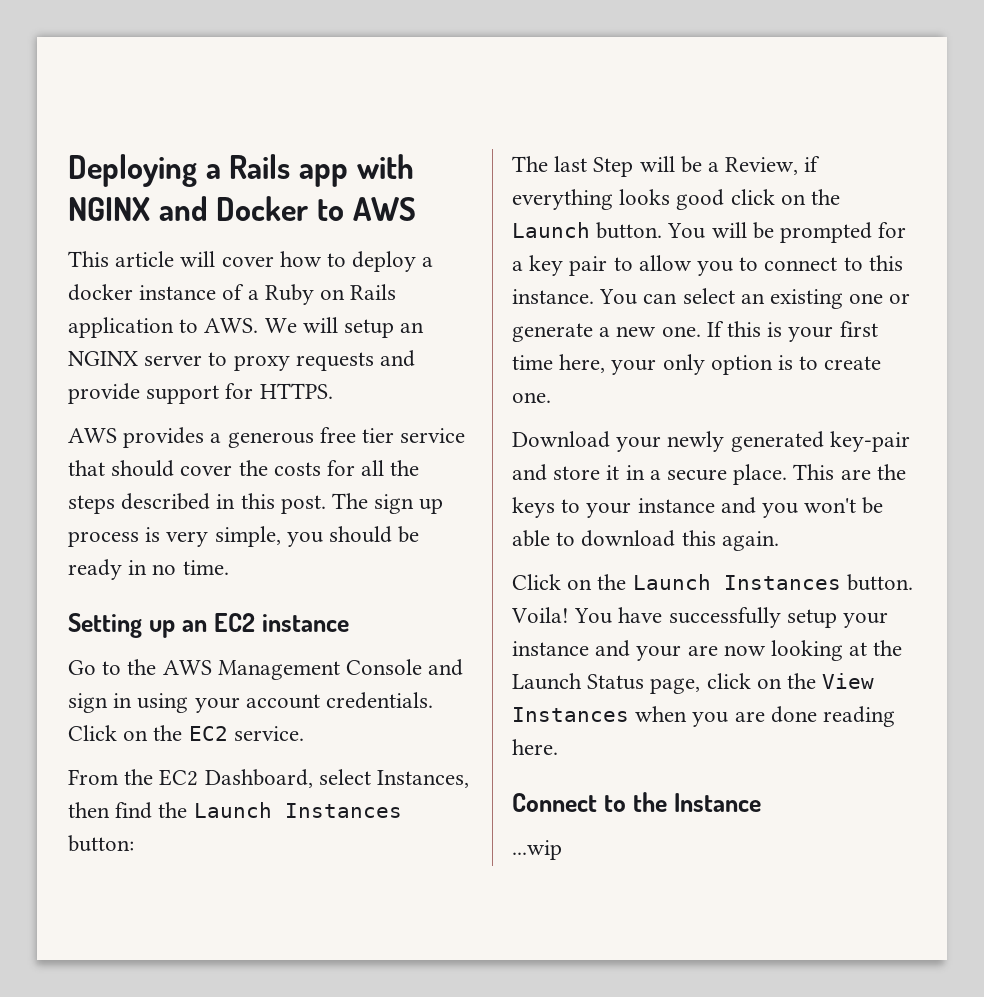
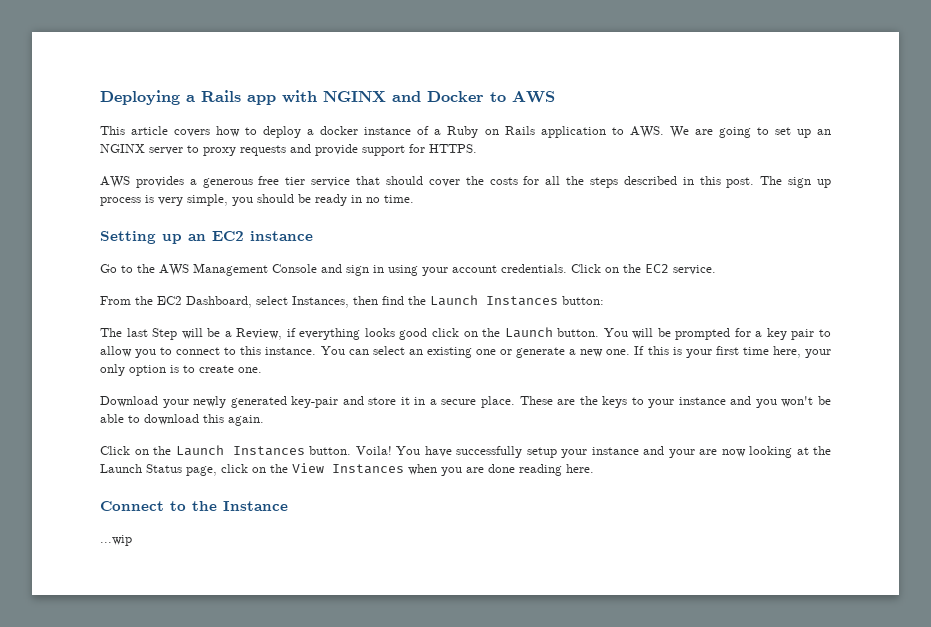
- This article will cover how to deploy a docker instance of a Ruby on Rails application to AWS. We will setup an NGINX server to proxy requests and provide support for HTTPS.
+ This article covers how to deploy a docker instance of a Ruby on Rails application to AWS. We are going to set up an NGINX server to proxy requests and provide support for HTTPS.
- This are the keys to your instance and you won't be able to download this again.
+ These are the keys to your instance and you won't be able to download this again.

